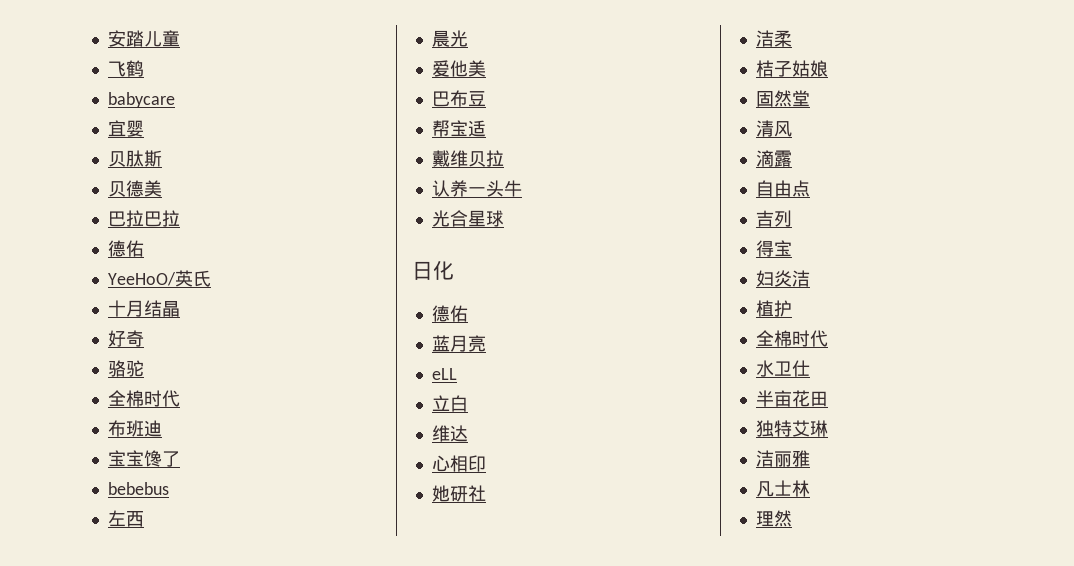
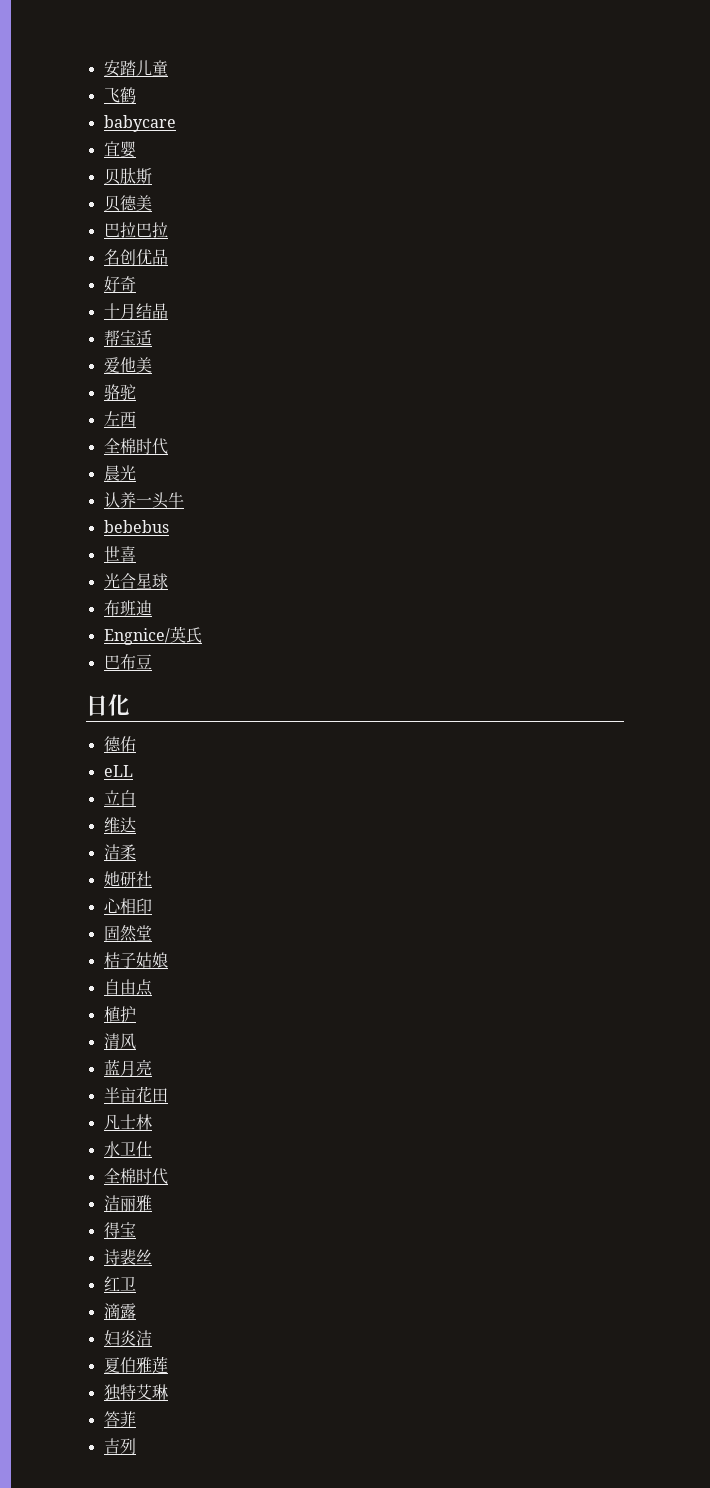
  巴拉巴拉
- 德佑
- YeeHoO/英氏
+ 名创优品
+ 好奇
- 好奇
+ 帮宝适
+ 爱他美
  骆驼
+ 左西
  全棉时代
- 布班迪
- 宝宝馋了
- bebebus
- 左西
  晨光
- 爱他美
- 巴布豆
- 帮宝适
- 戴维贝拉
+ bebebus
+ 世喜
+ 布班迪
+ Engnice/英氏
+ 巴布豆
- 蓝月亮
- 心相印
+ 洁柔
- 洁柔
+ 心相印
+ 固然堂
- 固然堂
+ 自由点
+ 植护
+ 蓝月亮
+ 半亩花田
+ 凡士林
+ 水卫仕
+ 全棉时代
+ 洁丽雅
+ 得宝
+ 诗裴丝
+ 红卫
  滴露
- 自由点
+ 妇炎洁
+ 夏伯雅莲
+ 独特艾琳
+ 答菲
  吉列
- 得宝
- 妇炎洁
- 植护
- 全棉时代
- 水卫仕
- 半亩花田
- 独特艾琳
- 洁丽雅
- 凡士林
- 理然

